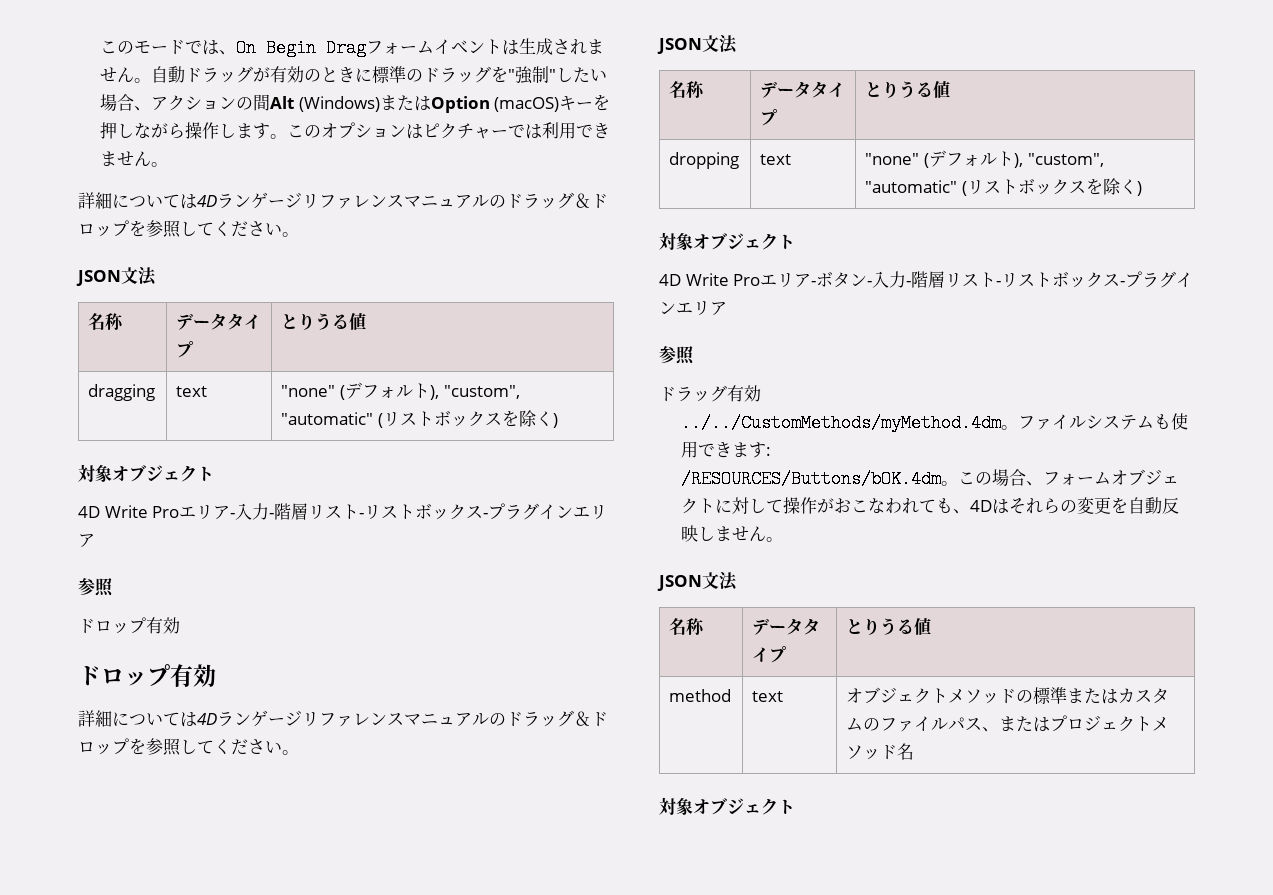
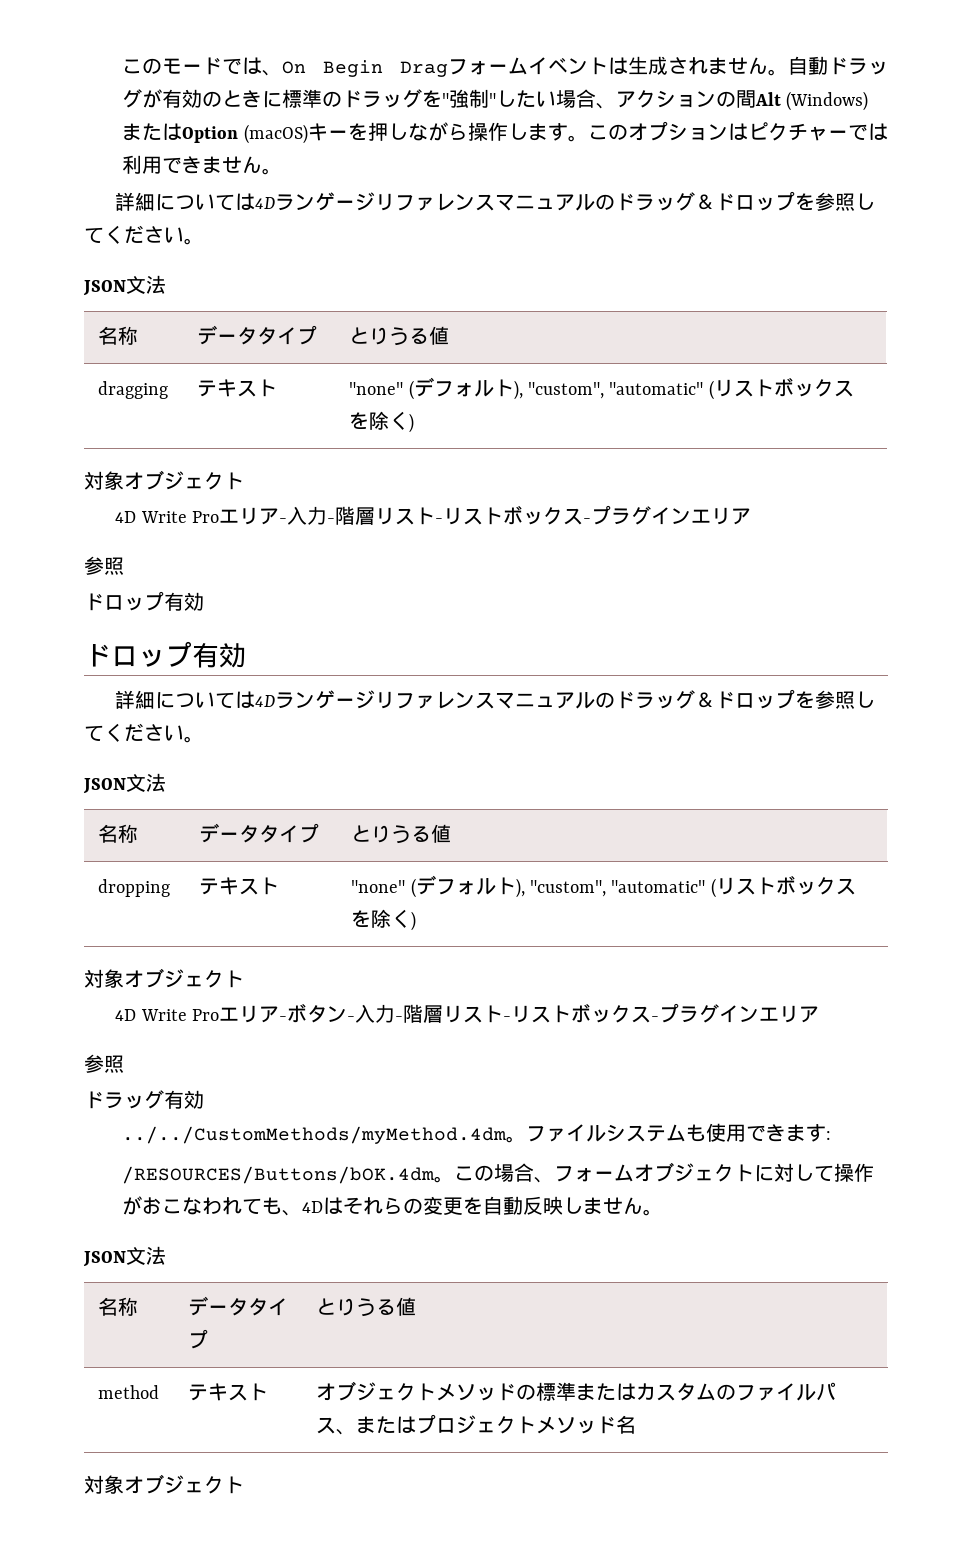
- dragging | text | "none" (デフォルト), "custom", "automatic" (リストボックスを除く)
+ dragging | テキスト | "none" (デフォルト), "custom", "automatic" (リストボックスを除く)
- dropping | text | "none" (デフォルト), "custom", "automatic" (リストボックスを除く)
+ dropping | テキスト | "none" (デフォルト), "custom", "automatic" (リストボックスを除く)
- method | text | オブジェクトメソッドの標準またはカスタムのファイルパス、またはプロジェクトメソッド名
+ method | テキスト | オブジェクトメソッドの標準またはカスタムのファイルパス、またはプロジェクトメソッド名

